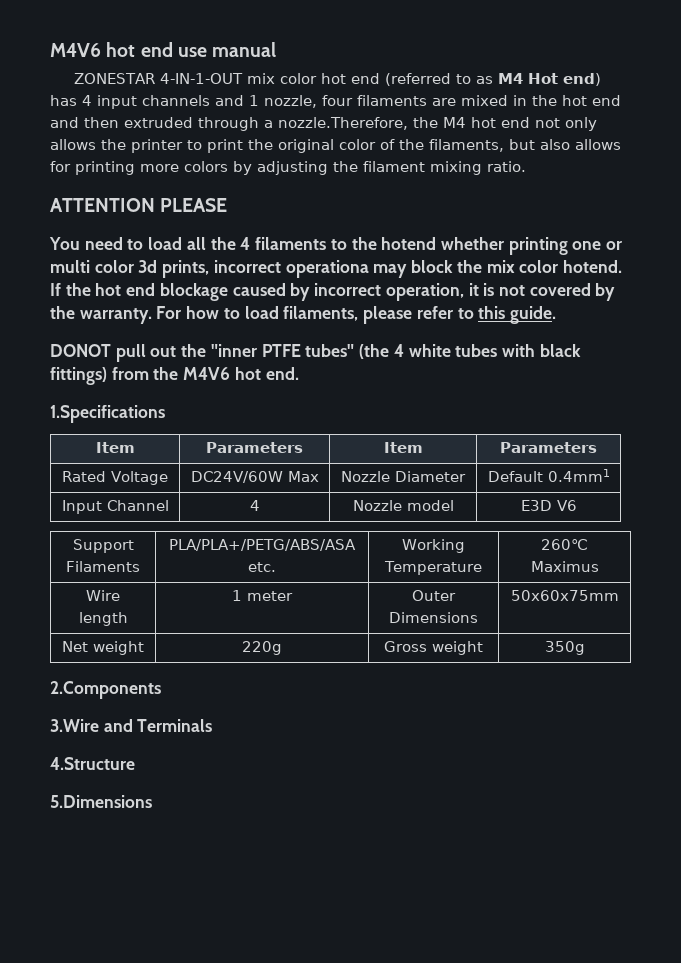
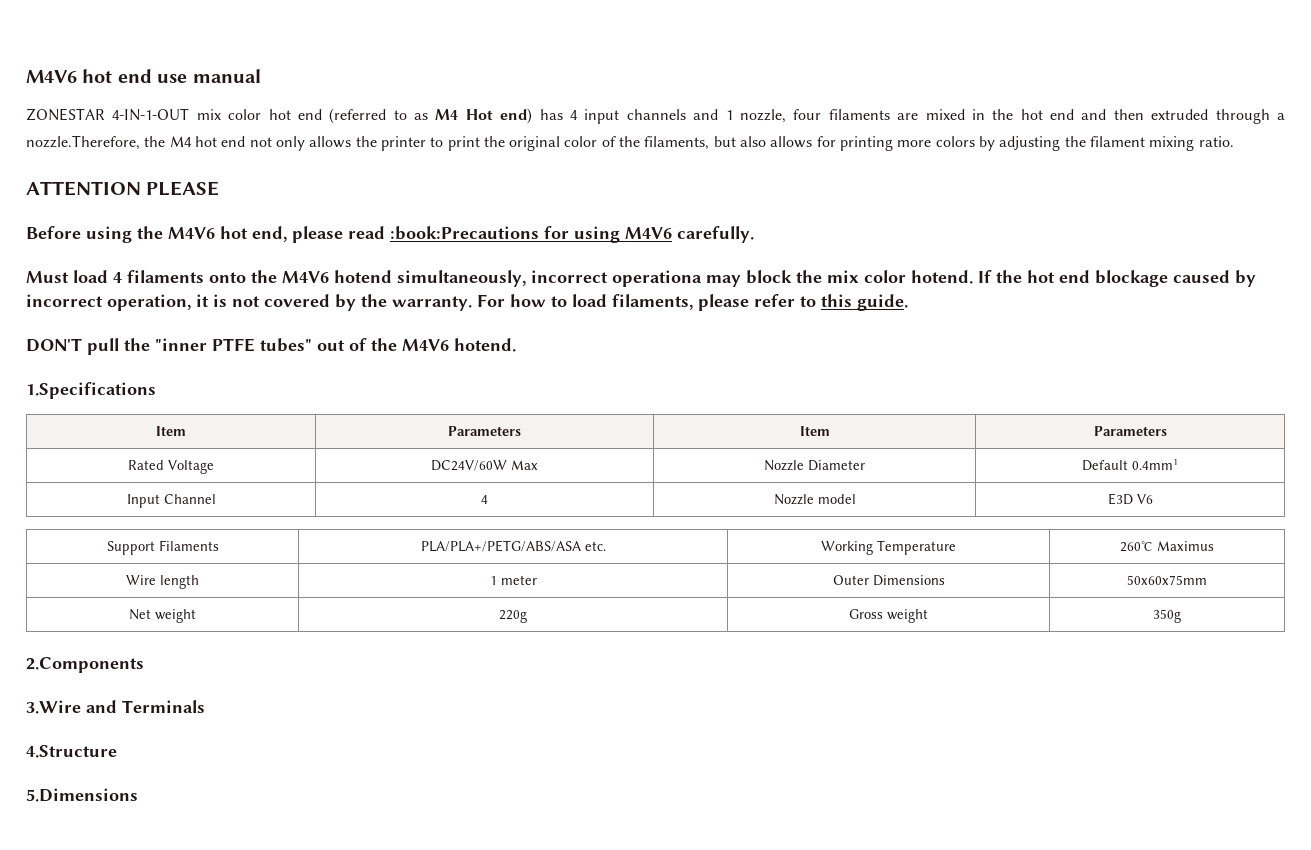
- You need to load all the 4 filaments to the hotend whether printing one or multi color 3d prints, incorrect operationa may block the mix color hotend.
+ Before using the M4V6 hot end, please read :book:Precautions for using M4V6 carefully.
+ Must load 4 filaments onto the M4V6 hotend simultaneously, incorrect operationa may block the mix color hotend.
- DONOT pull out the "inner PTFE tubes" (the 4 white tubes with black fittings) from the M4V6 hot end.
+ DON'T pull the "inner PTFE tubes" out of the M4V6 hotend.

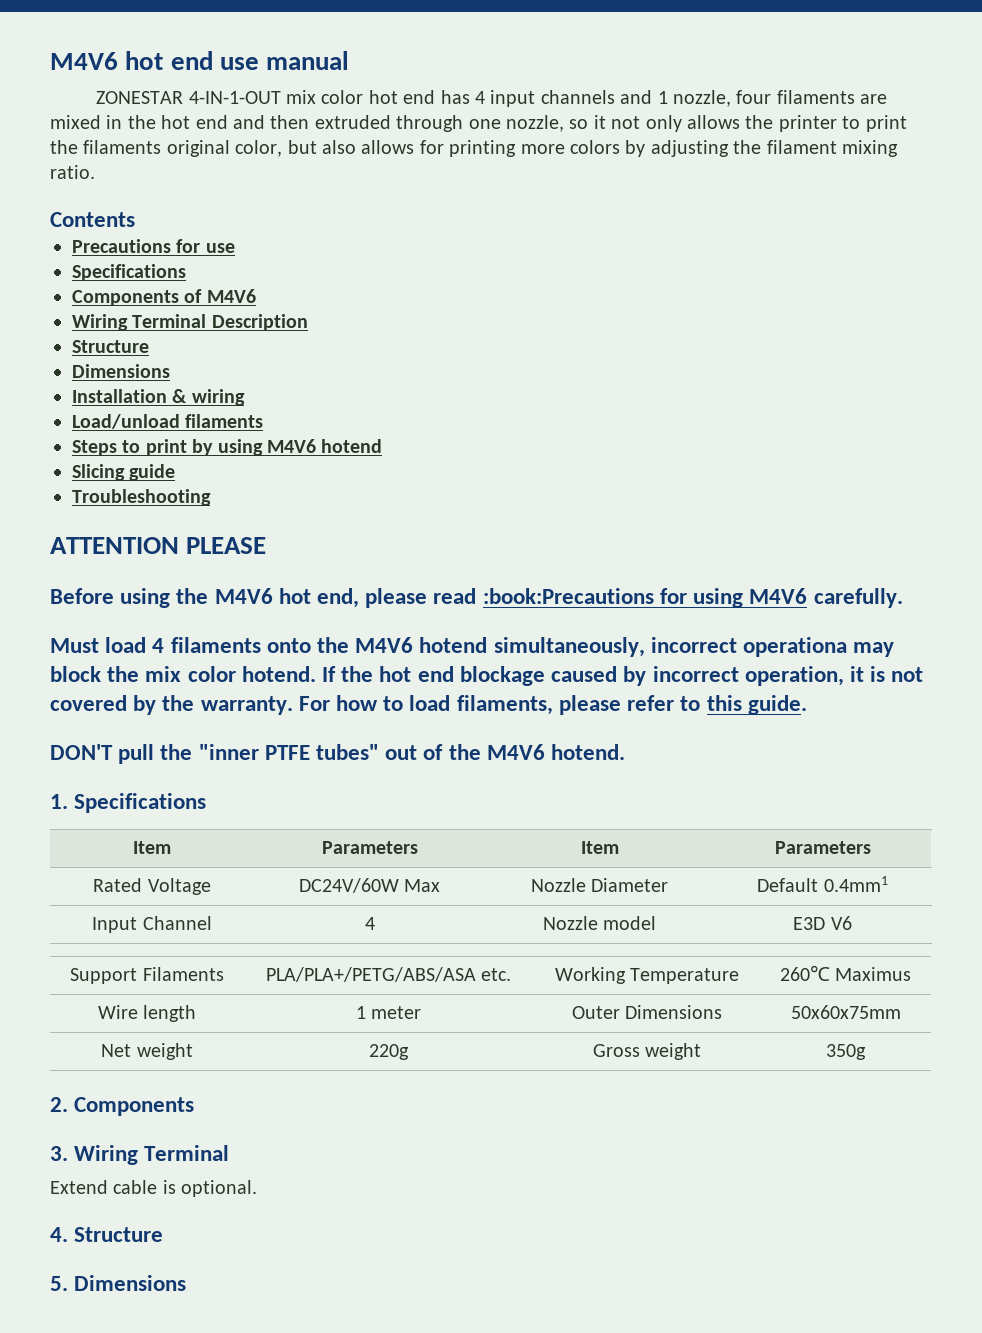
- ZONESTAR 4-IN-1-OUT mix color hot end (referred to as M4 Hot end) has 4 input channels and 1 nozzle, four filaments are mixed in the hot end and then extruded through a nozzle.Therefore, the M4 hot end not only allows the printer to print the original color of the filaments, but also allows for printing more colors by adjusting the filament mixing ratio.
+ ZONESTAR 4-IN-1-OUT mix color hot end has 4 input channels and 1 nozzle, four filaments are mixed in the hot end and then extruded through one nozzle, so it not only allows the printer to print the filaments original color, but also allows for printing more colors by adjusting the filament mixing ratio.
+ Contents
+ Precautions for use
+ Specifications
+ Components of M4V6
+ Wiring Terminal Description
+ Structure
+ Dimensions
+ Installation & wiring
+ Load/unload filaments
+ Steps to print by using M4V6 hotend
+ Slicing guide
+ Troubleshooting
- 1.Specifications
+ 1. Specifications
- 2.Components
- 3.Wire and Terminals
- 4.Structure
- 5.Dimensions
+ 2. Components
+ 3. Wiring Terminal
+ Extend cable is optional.
+ 4. Structure
+ 5. Dimensions

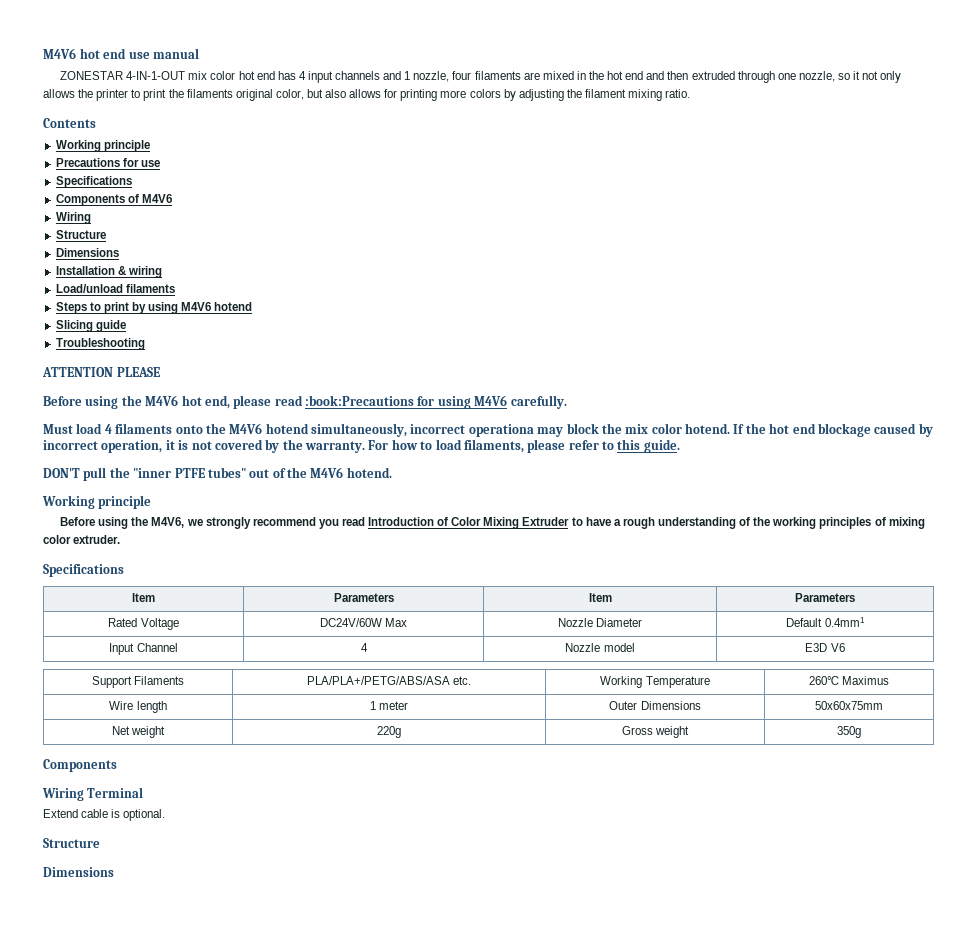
  Contents
+ Working principle
  Components of M4V6
- Wiring Terminal Description
+ Wiring
  DON'T pull the "inner PTFE tubes" out of the M4V6 hotend.
- 1. Specifications
+ Working principle
+ Before using the M4V6, we strongly recommend you read Introduction of Color Mixing Extruder to have a rough understanding of the working principles of mixing color extruder.
+ Specifications
  Net weight | 220g | Gross weight | 350g
- 2. Components
+ Components
- 3. Wiring Terminal
+ Wiring Terminal
  Extend cable is optional.
- 4. Structure
- 5. Dimensions
+ Structure
+ Dimensions

